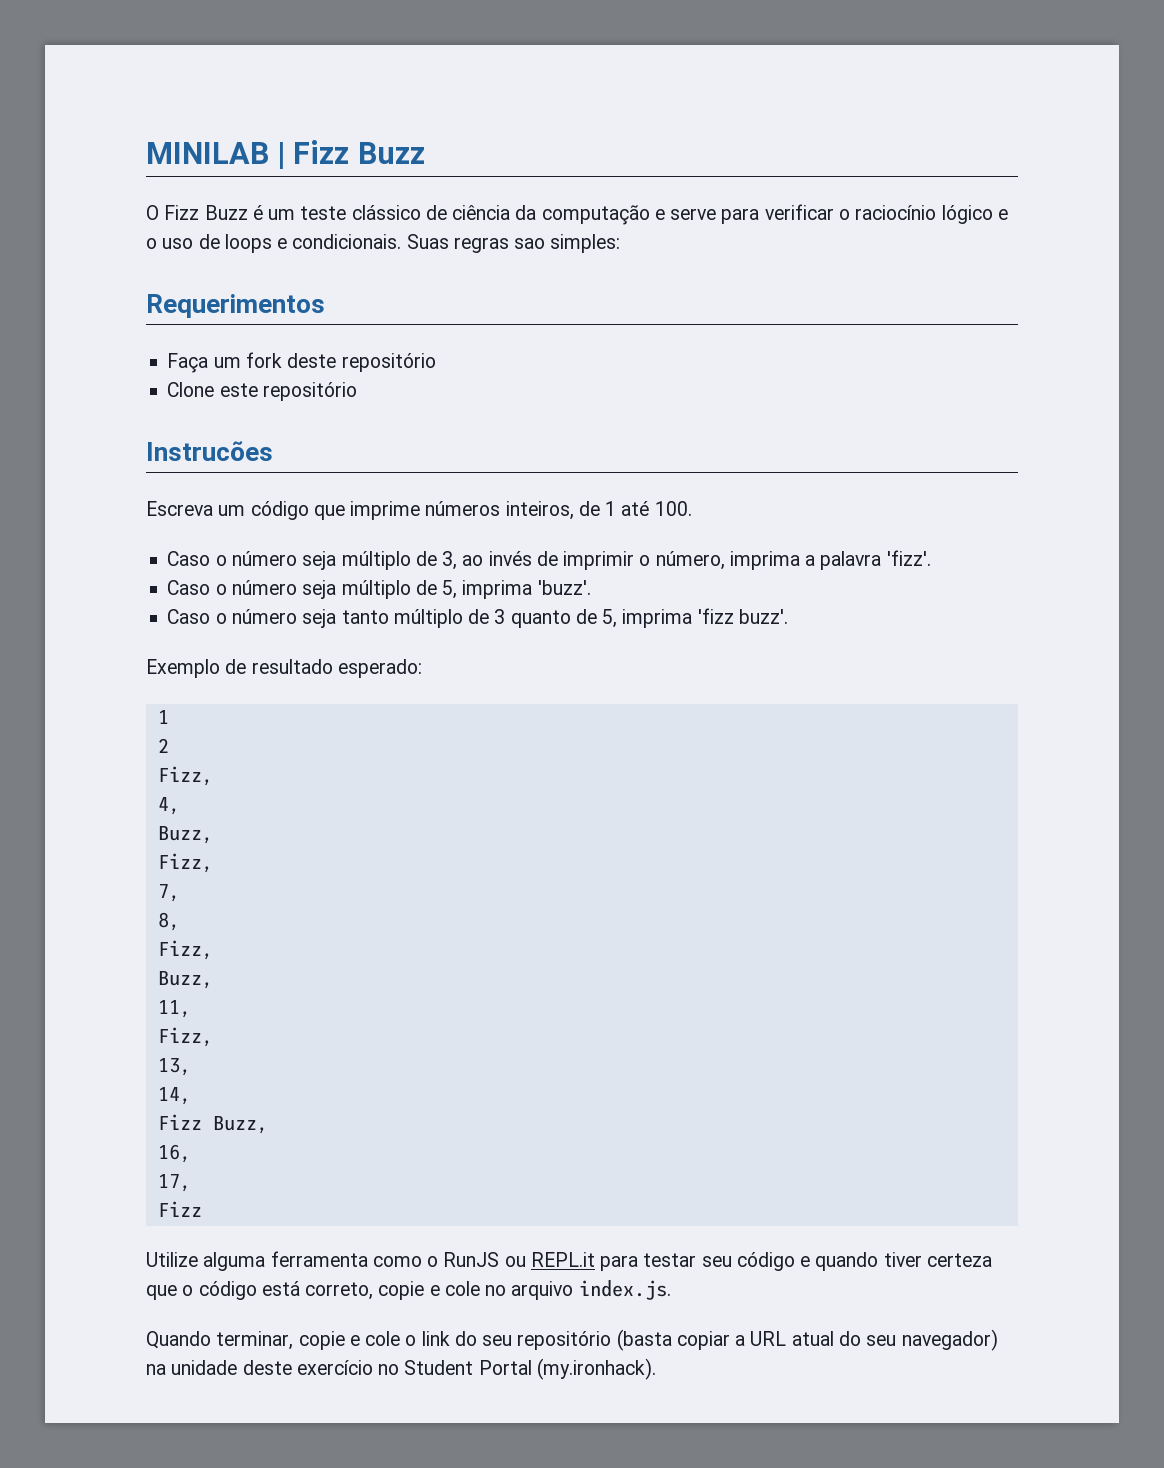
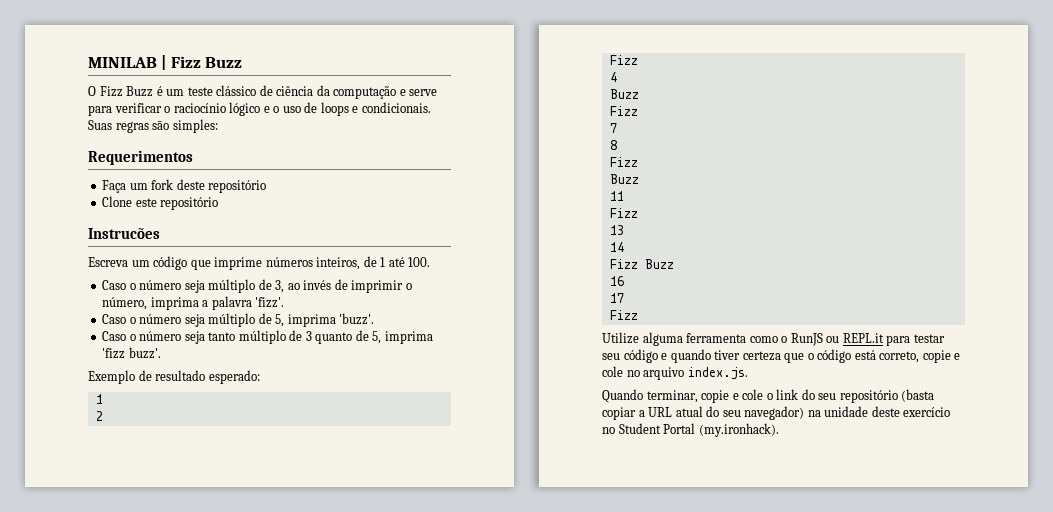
- Suas regras sao simples:
+ Suas regras sāo simples:
  2
- Fizz,
- 4,
- Buzz,
- Fizz,
- 7,
- 8,
- Fizz,
- Buzz,
- 11,
- Fizz,
- 13,
- 14,
- Fizz Buzz,
- 16,
- 17,
+ Fizz
+ 4
+ Buzz
+ Fizz
+ 7
+ 8
+ Fizz
+ Buzz
+ 11
+ Fizz
+ 13
+ 14
+ Fizz Buzz
+ 16
+ 17

